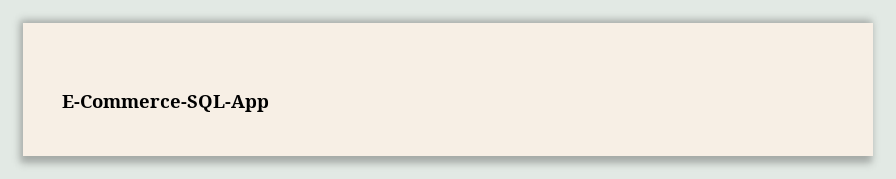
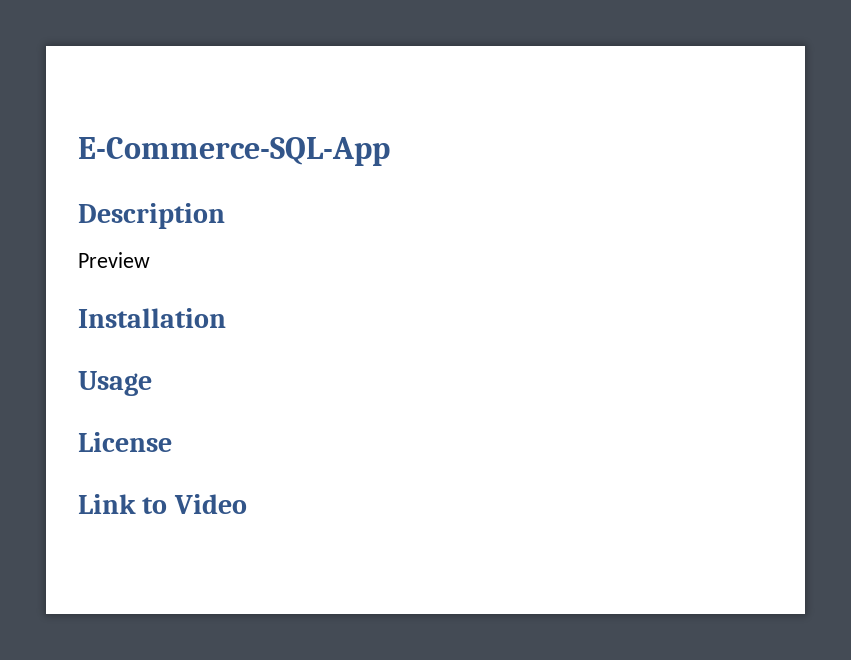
+ Description
+ Preview
+ Installation
+ Usage
+ License
+ Link to Video

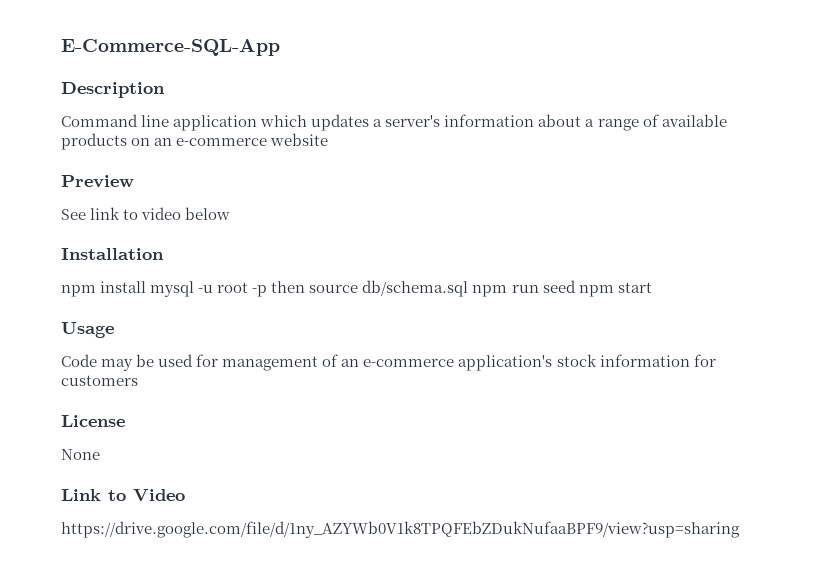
+ Command line application which updates a server's information about a range of available products on an e-commerce website
  Preview
+ See link to video below
  Installation
+ npm install mysql -u root -p then source db/schema.sql npm run seed npm start
  Usage
+ Code may be used for management of an e-commerce application's stock information for customers
+ None
+ https://drive.google.com/file/d/1ny_AZYWb0V1k8TPQFEbZDukNufaaBPF9/view?usp=sharing

